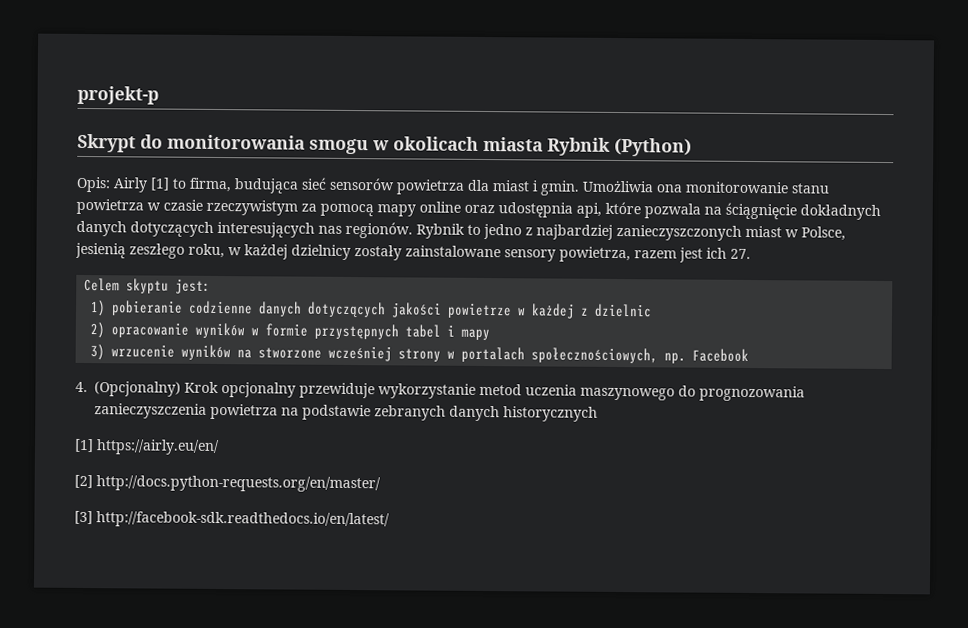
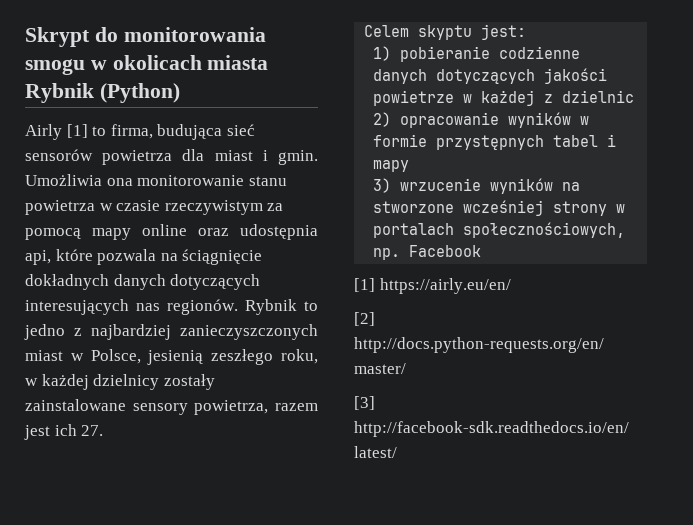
- projekt-p
- Opis: Airly [1] to firma, budująca sieć sensorów powietrza dla miast i gmin.
+ Airly [1] to firma, budująca sieć sensorów powietrza dla miast i gmin.
- 4. (Opcjonalny) Krok opcjonalny przewiduje wykorzystanie metod uczenia maszynowego do prognozowania zanieczyszczenia powietrza na podstawie zebranych danych historycznych

